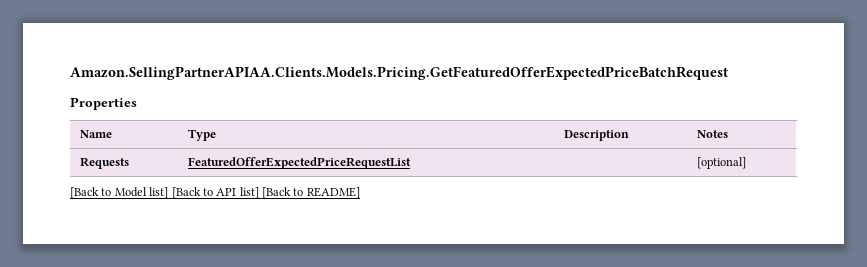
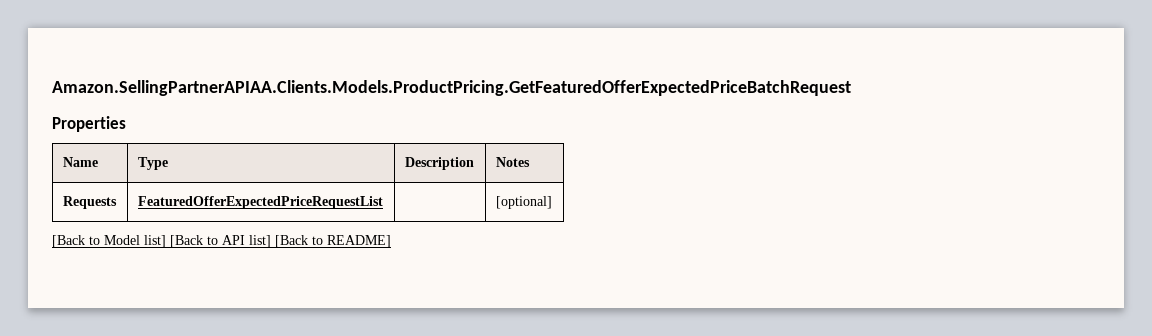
- Amazon.SellingPartnerAPIAA.Clients.Models.Pricing.GetFeaturedOfferExpectedPriceBatchRequest
+ Amazon.SellingPartnerAPIAA.Clients.Models.ProductPricing.GetFeaturedOfferExpectedPriceBatchRequest

